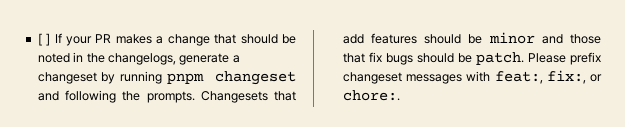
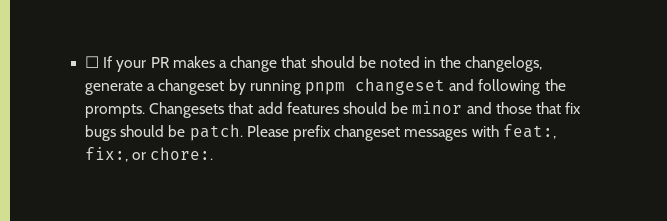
- [ ] If your PR makes a change that should be noted in the changelogs, generate a changeset by running pnpm changeset and following the prompts.
+ ☐ If your PR makes a change that should be noted in the changelogs, generate a changeset by running pnpm changeset and following the prompts.

